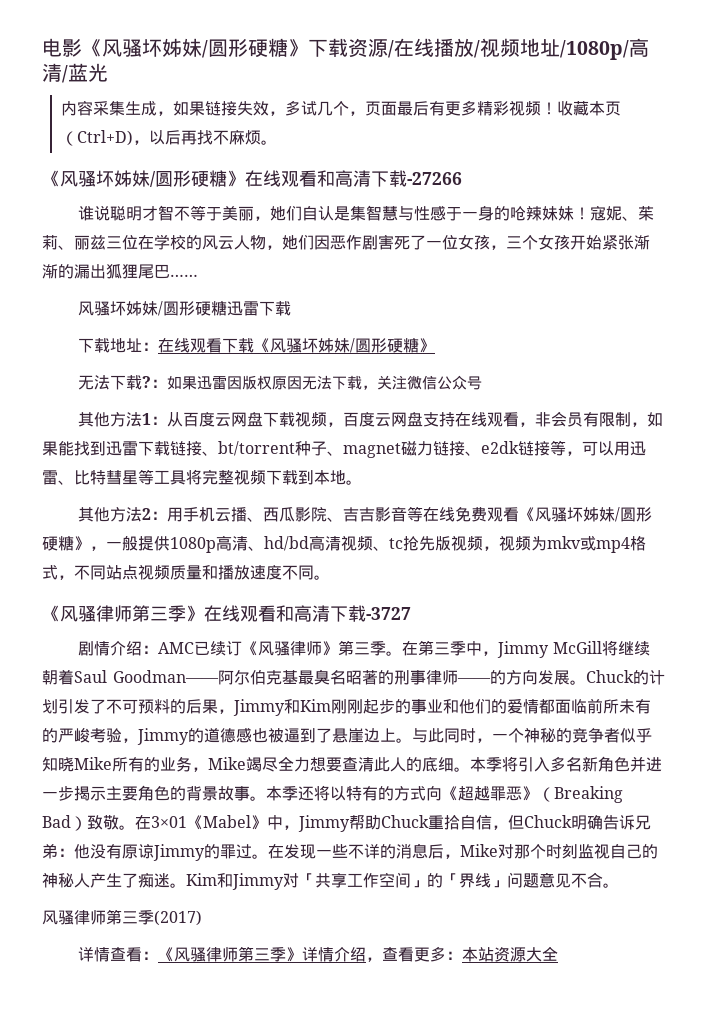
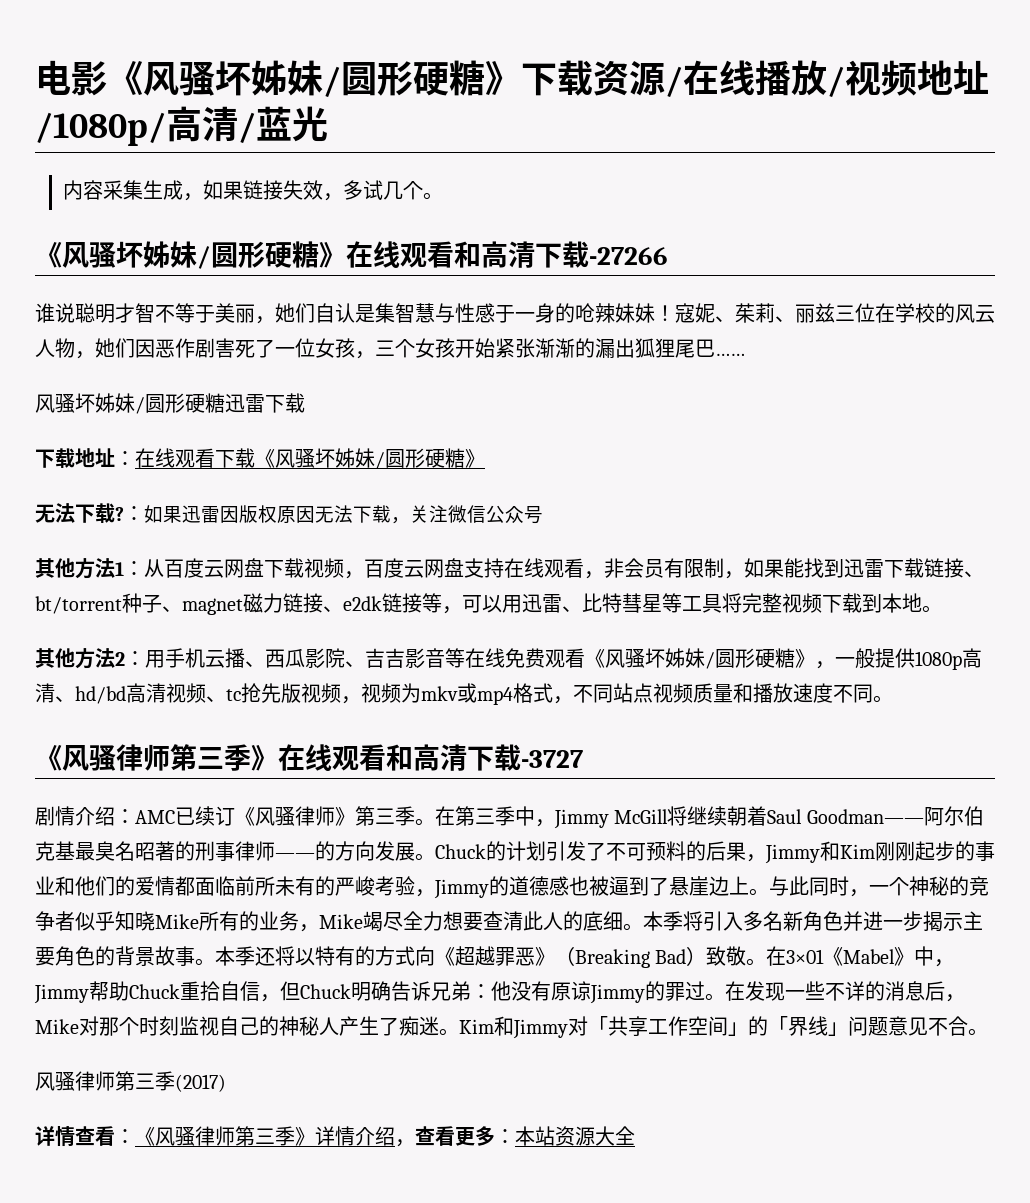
- 内容采集生成，如果链接失效，多试几个，页面最后有更多精彩视频！收藏本页（Ctrl+D)，以后再找不麻烦。
+ 内容采集生成，如果链接失效，多试几个。

